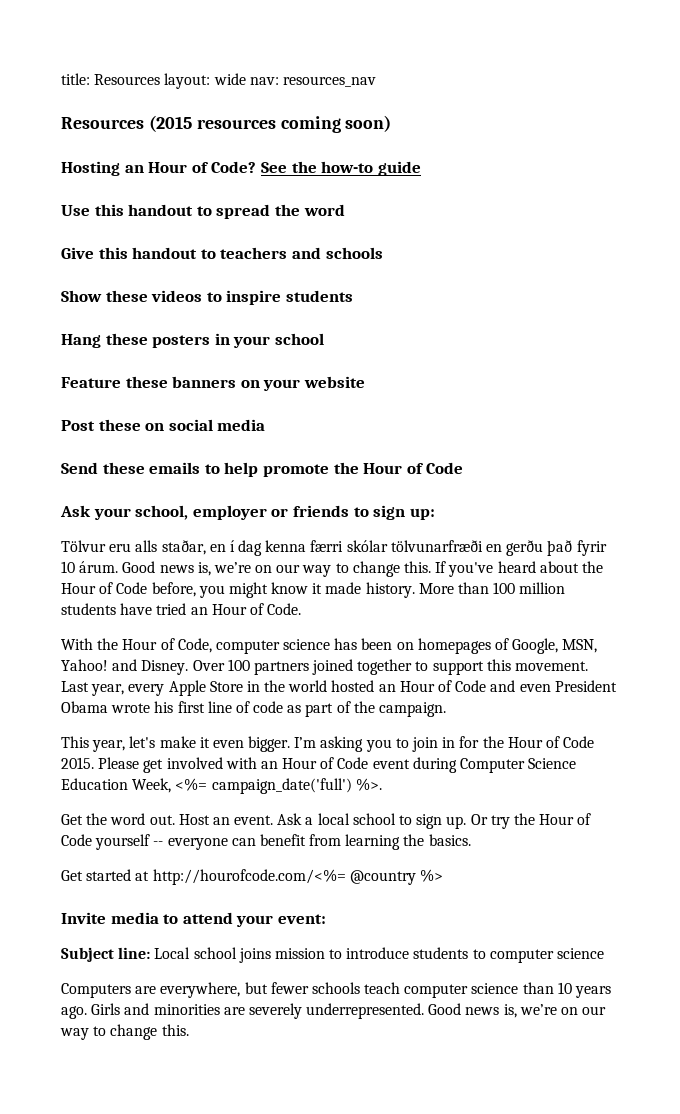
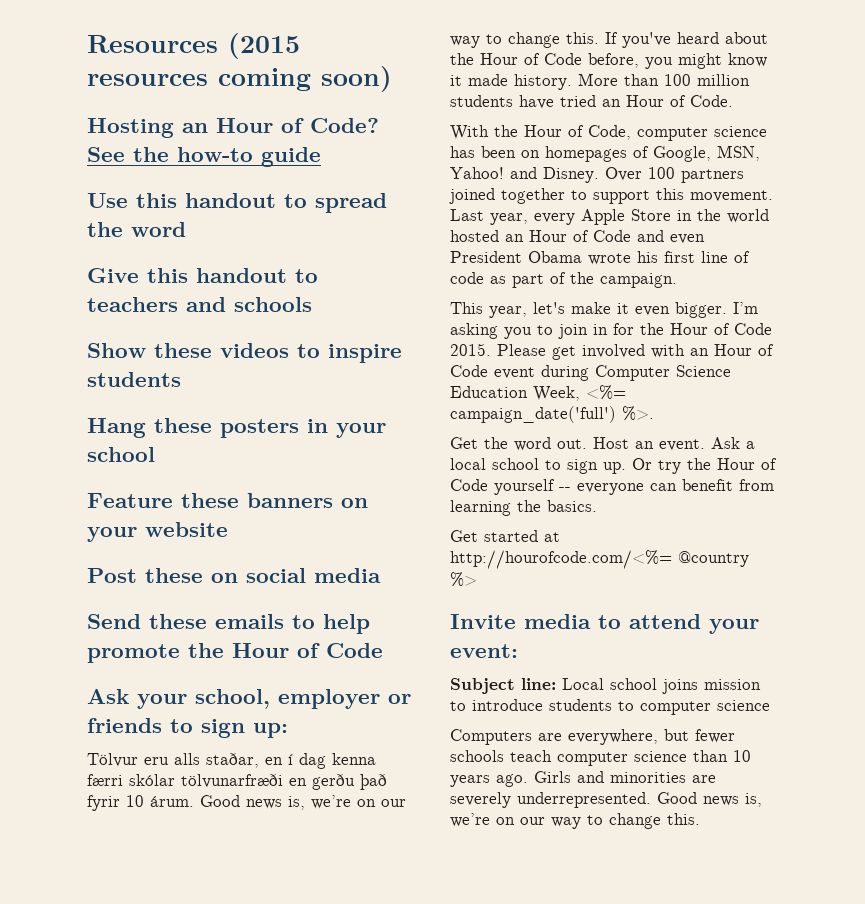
- title: Resources layout: wide nav: resources_nav

